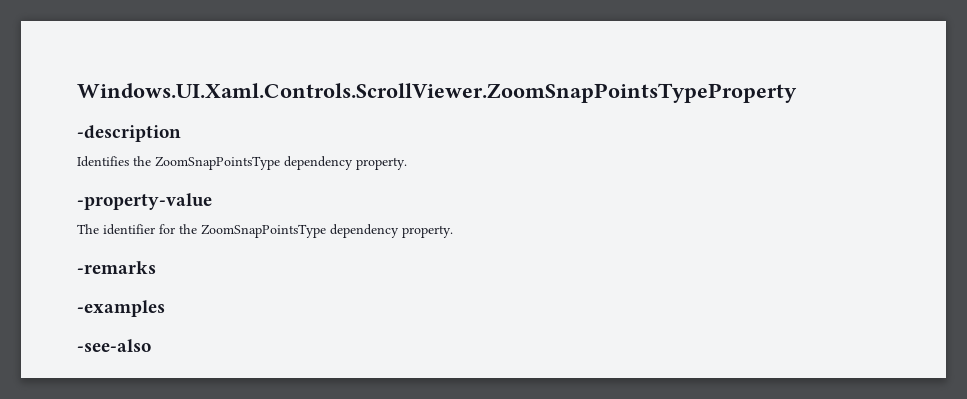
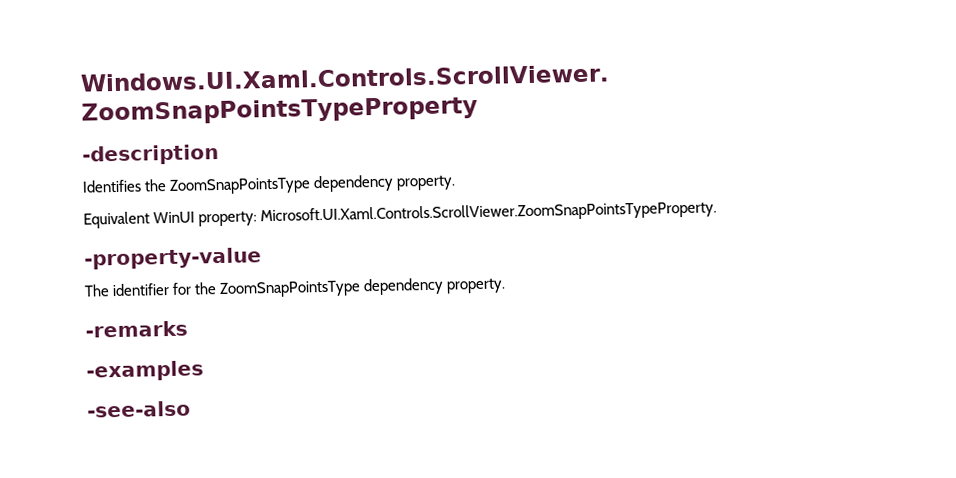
+ Equivalent WinUI property: Microsoft.UI.Xaml.Controls.ScrollViewer.ZoomSnapPointsTypeProperty.

